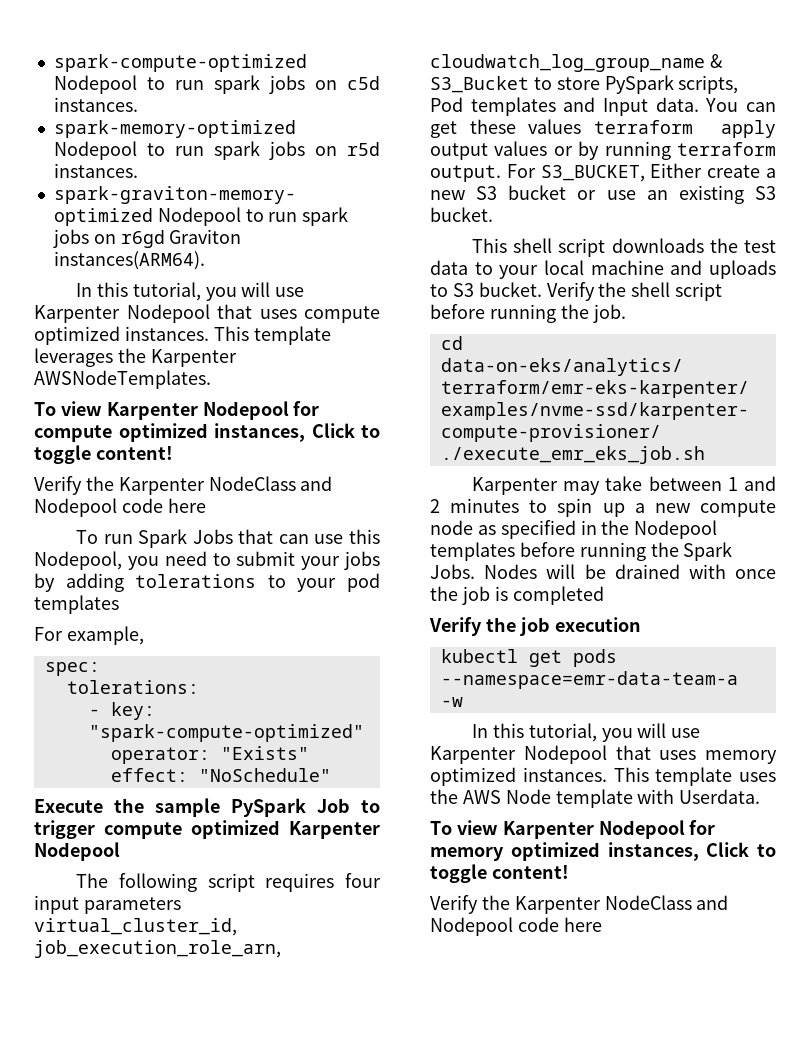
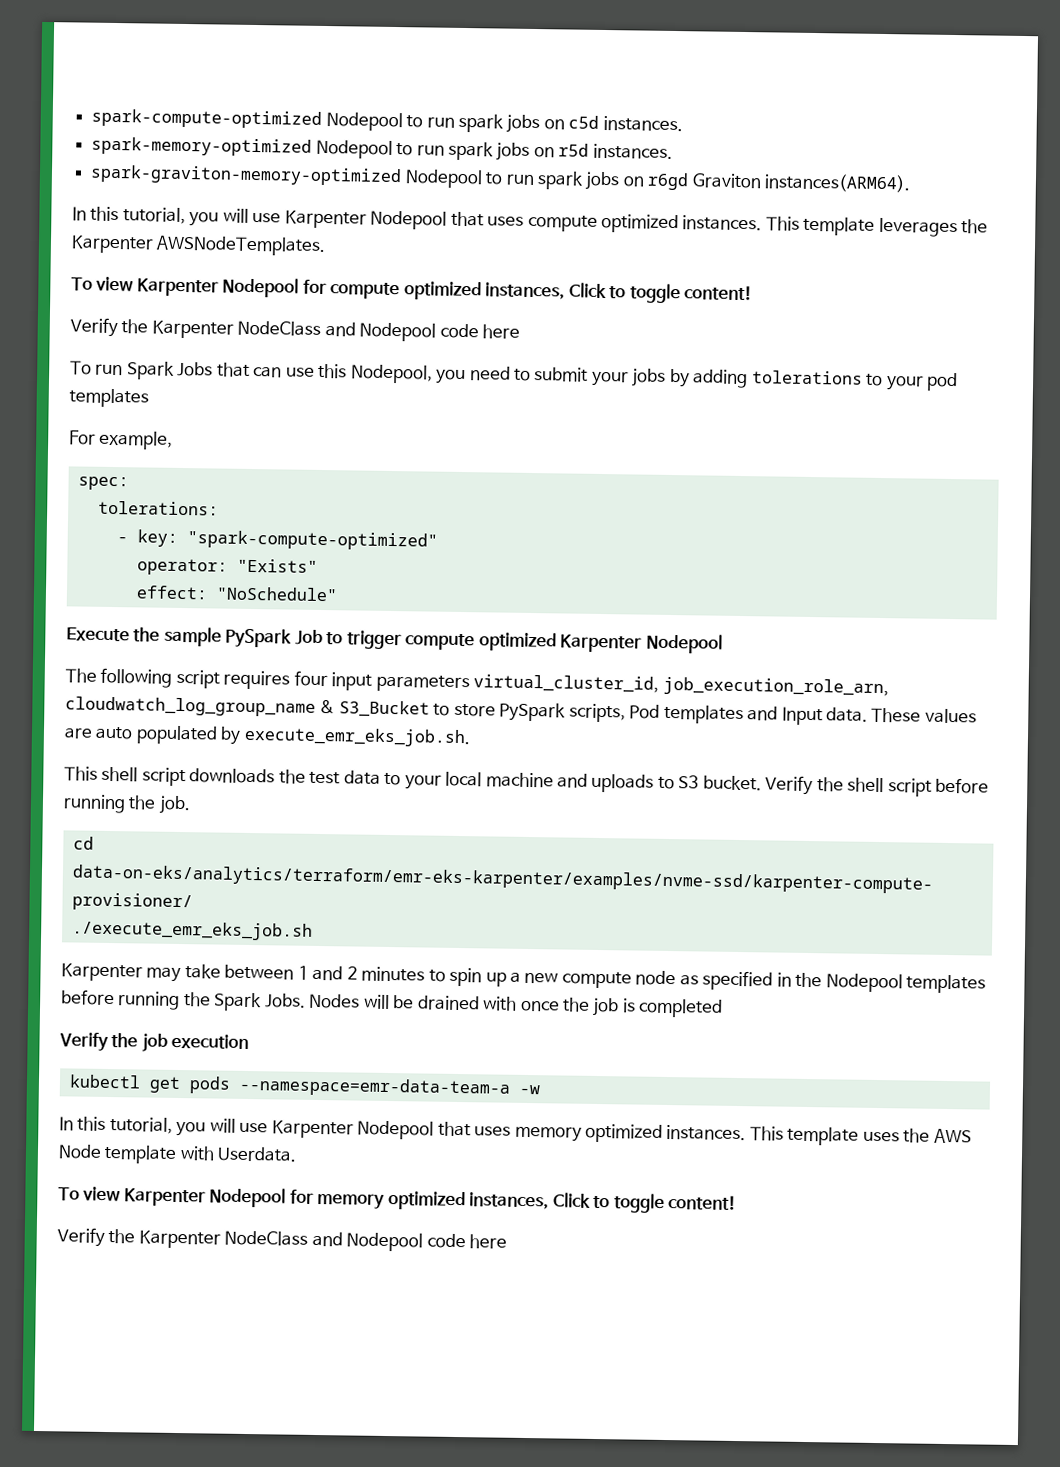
- You can get these values terraform apply output values or by running terraform output. For S3_BUCKET, Either create a new S3 bucket or use an existing S3 bucket.
+ These values are auto populated by execute_emr_eks_job.sh.

